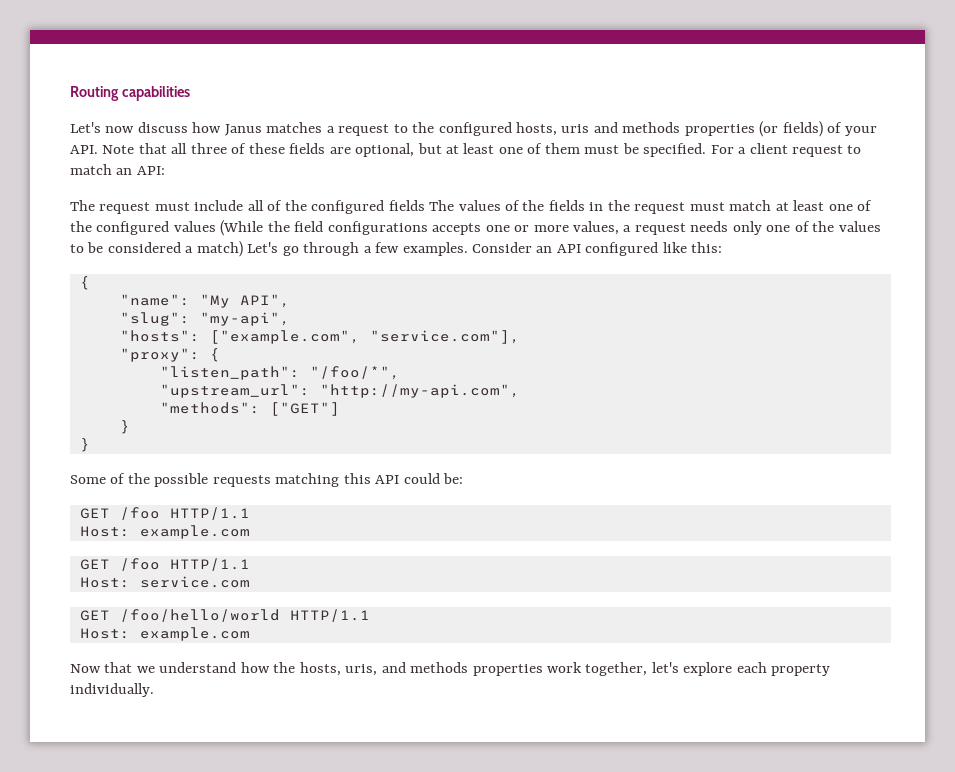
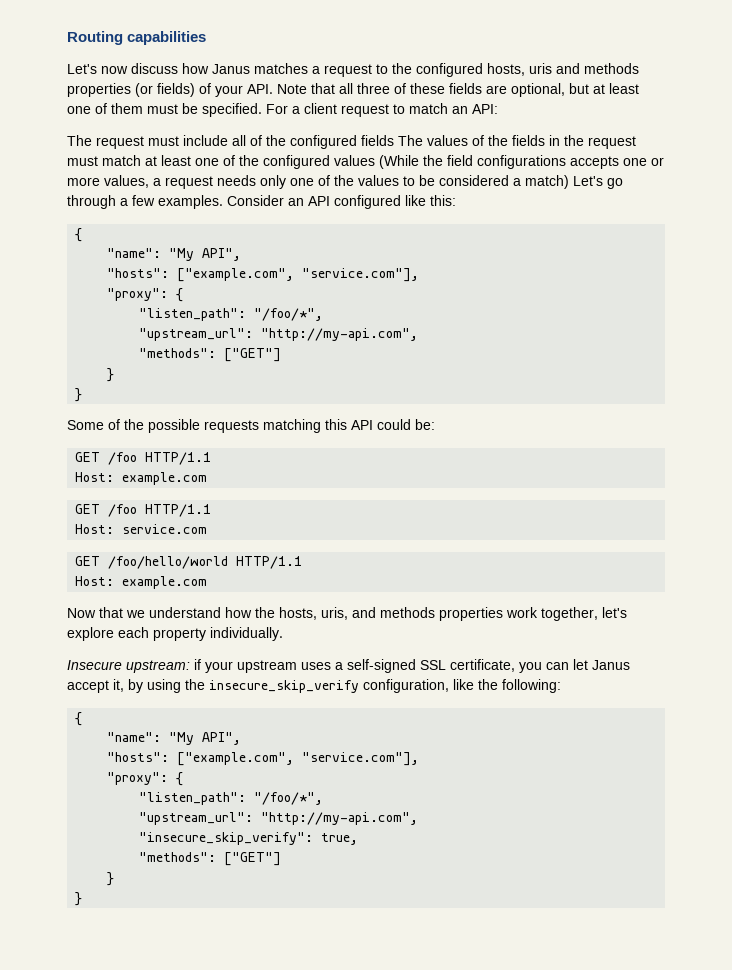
- "slug": "my-api",
+ Insecure upstream: if your upstream uses a self-signed SSL certificate, you can let Janus accept it, by using the insecure_skip_verify configuration, like the following:
+ {
+ "name": "My API",
+ "hosts": ["example.com", "service.com"],
+ "proxy": {
+ "listen_path": "/foo/*",
+ "upstream_url": "http://my-api.com",
+ "insecure_skip_verify": true,
+ "methods": ["GET"]
+ }
+ }

